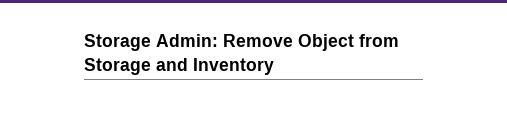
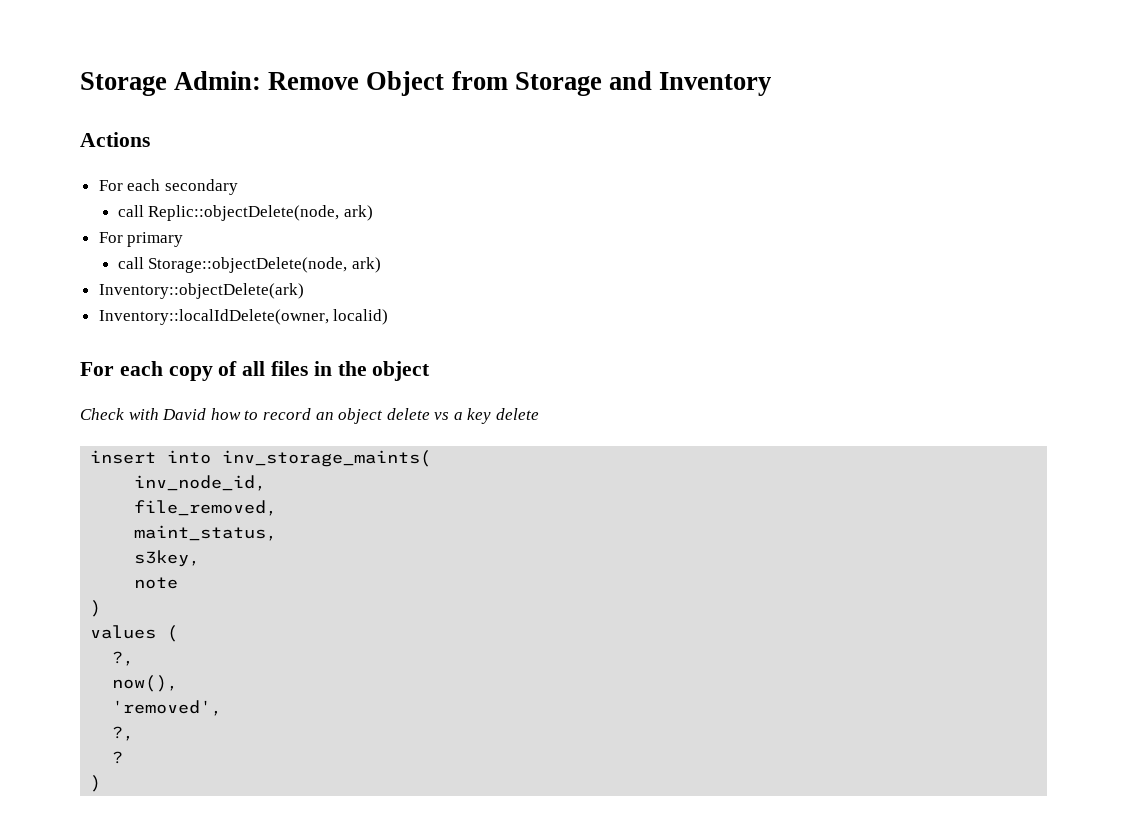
+ Actions
+ For each secondary
+ call Replic::objectDelete(node, ark)
+ For primary
+ call Storage::objectDelete(node, ark)
+ Inventory::objectDelete(ark)
+ Inventory::localIdDelete(owner, localid)
+ For each copy of all files in the object
+ Check with David how to record an object delete vs a key delete
+ insert into inv_storage_maints(
+ inv_node_id,
+ file_removed,
+ maint_status,
+ s3key,
+ note
+ )
+ values (
+ ?,
+ now(),
+ 'removed',
+ ?,
+ ?
+ )

